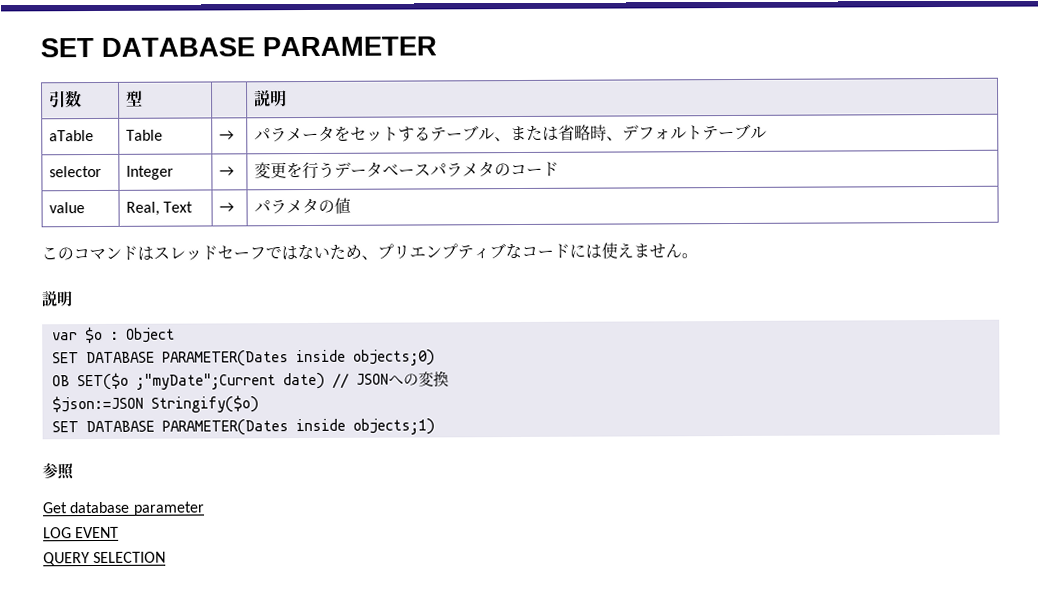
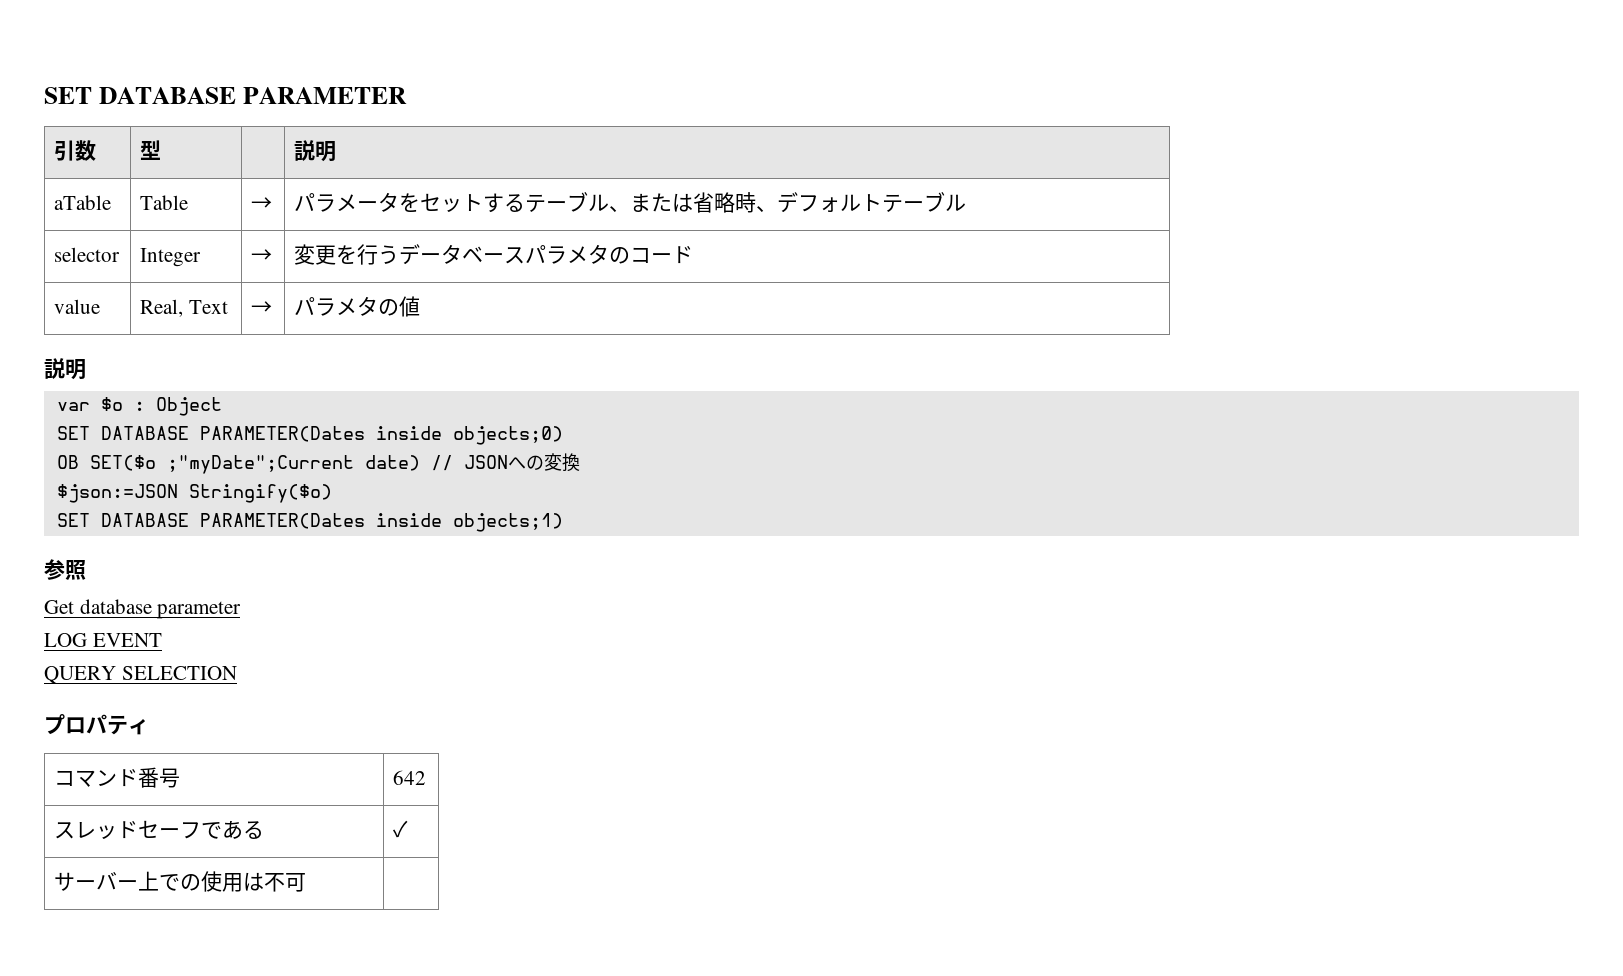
- このコマンドはスレッドセーフではないため、プリエンプティブなコードには使えません。
+ プロパティ
+ コマンド番号 | 642
+ スレッドセーフである | ✓
+ サーバー上での使用は不可 |

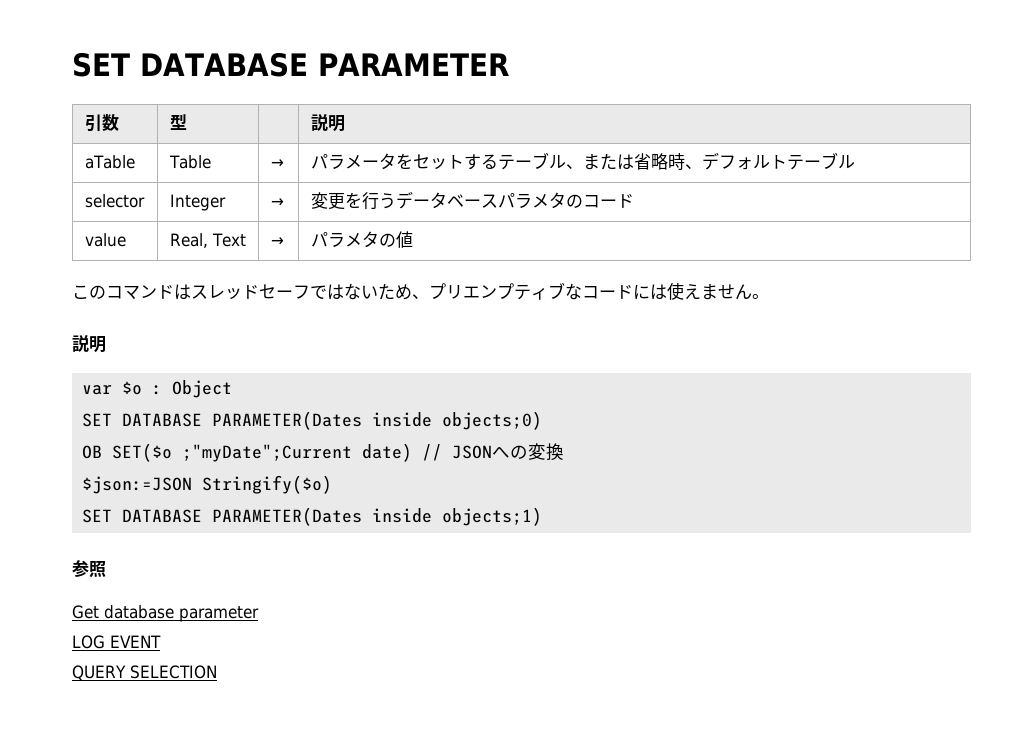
+ このコマンドはスレッドセーフではないため、プリエンプティブなコードには使えません。
- プロパティ
- コマンド番号 | 642
- スレッドセーフである | ✓
- サーバー上での使用は不可 |

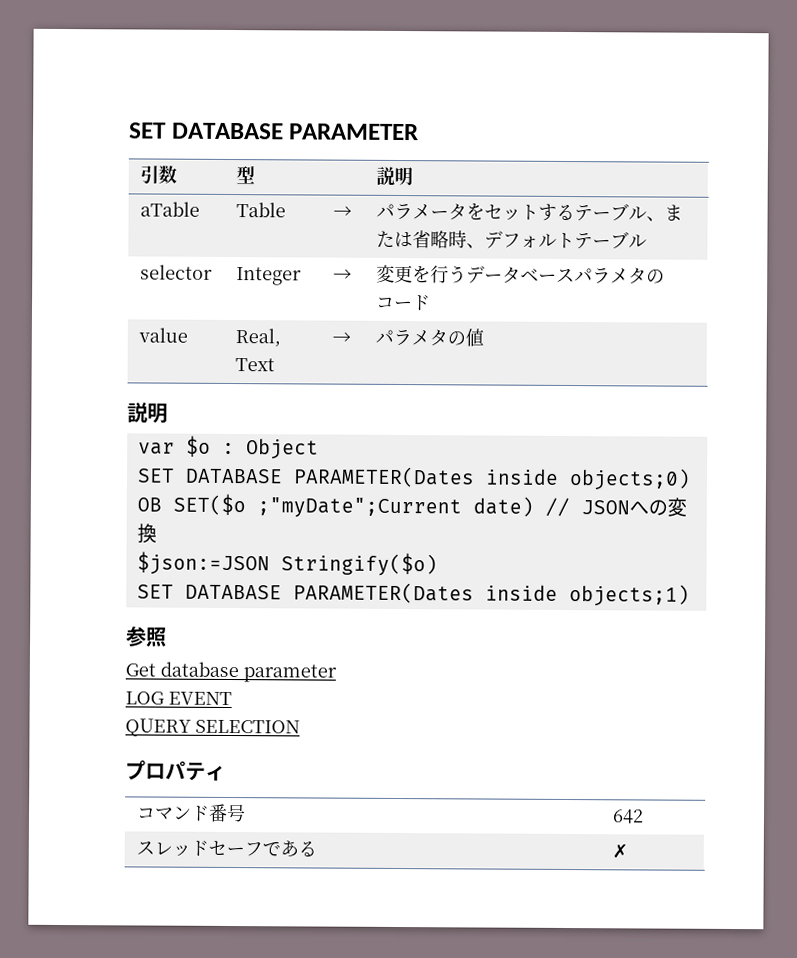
- このコマンドはスレッドセーフではないため、プリエンプティブなコードには使えません。
+ プロパティ
+ コマンド番号 | 642
+ スレッドセーフである | ✗

